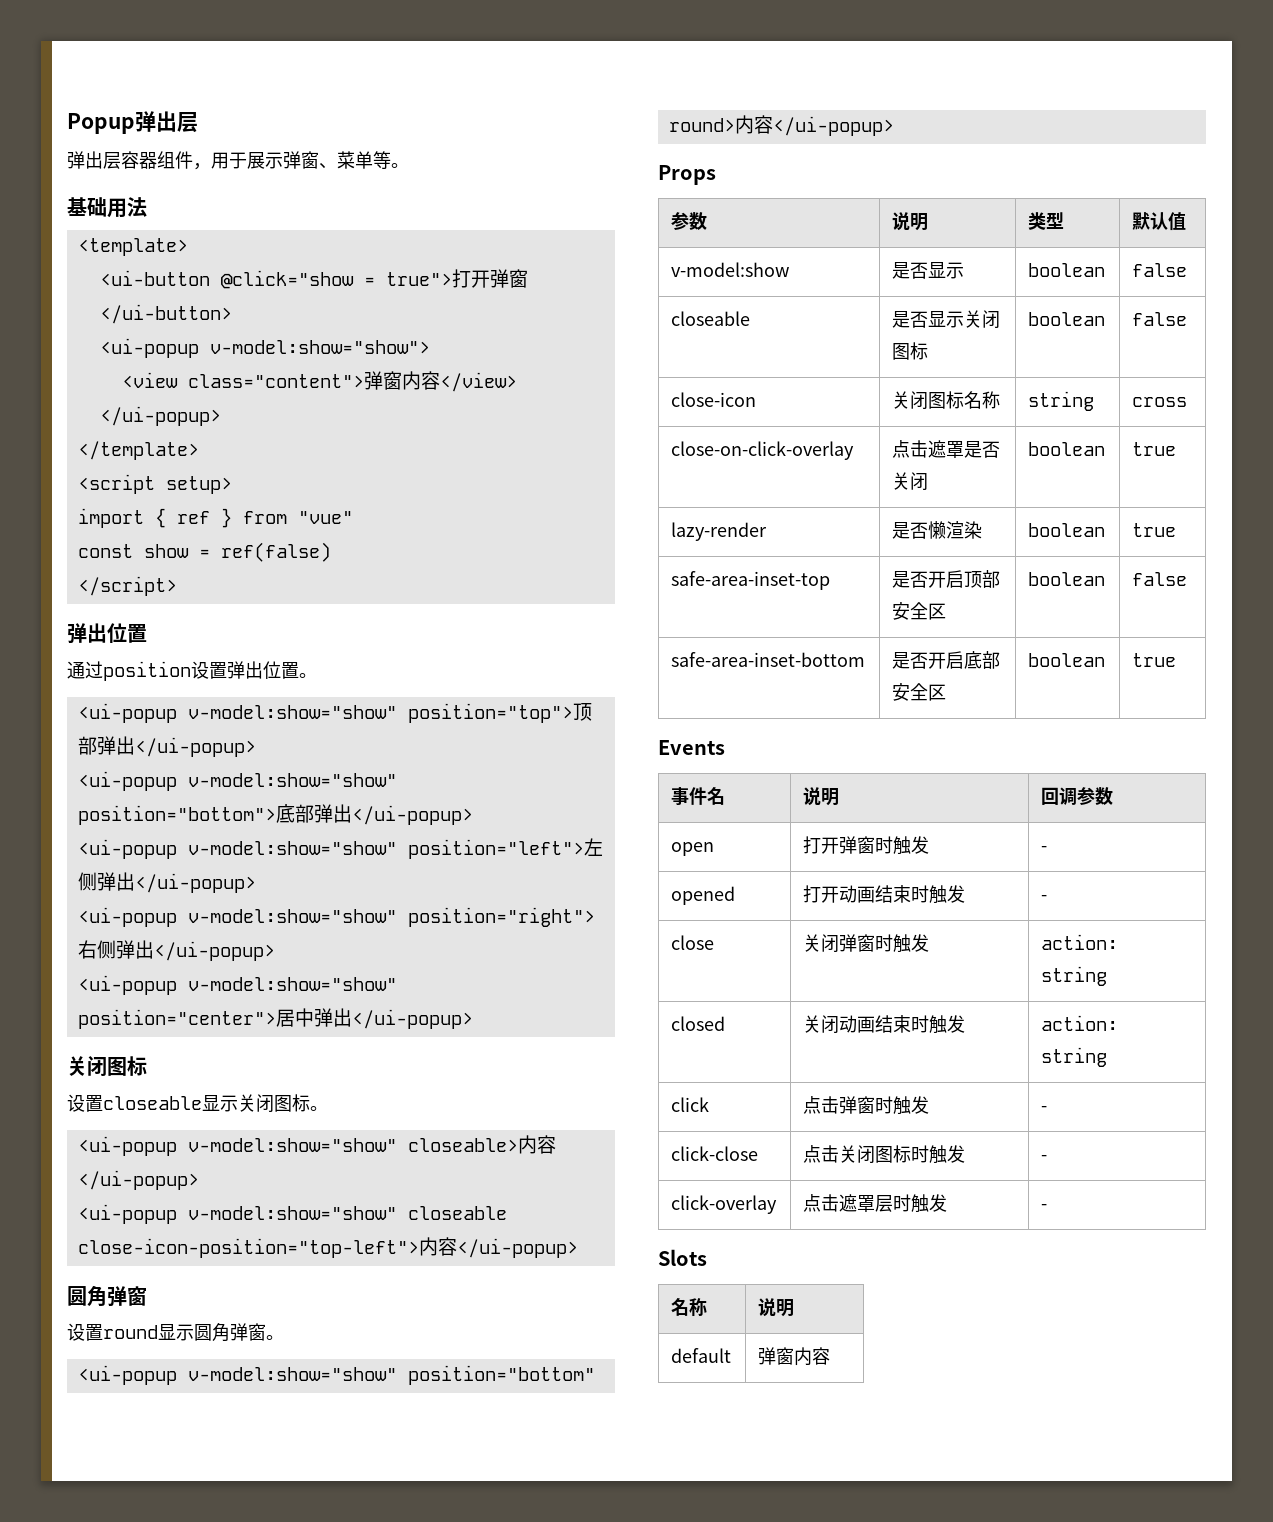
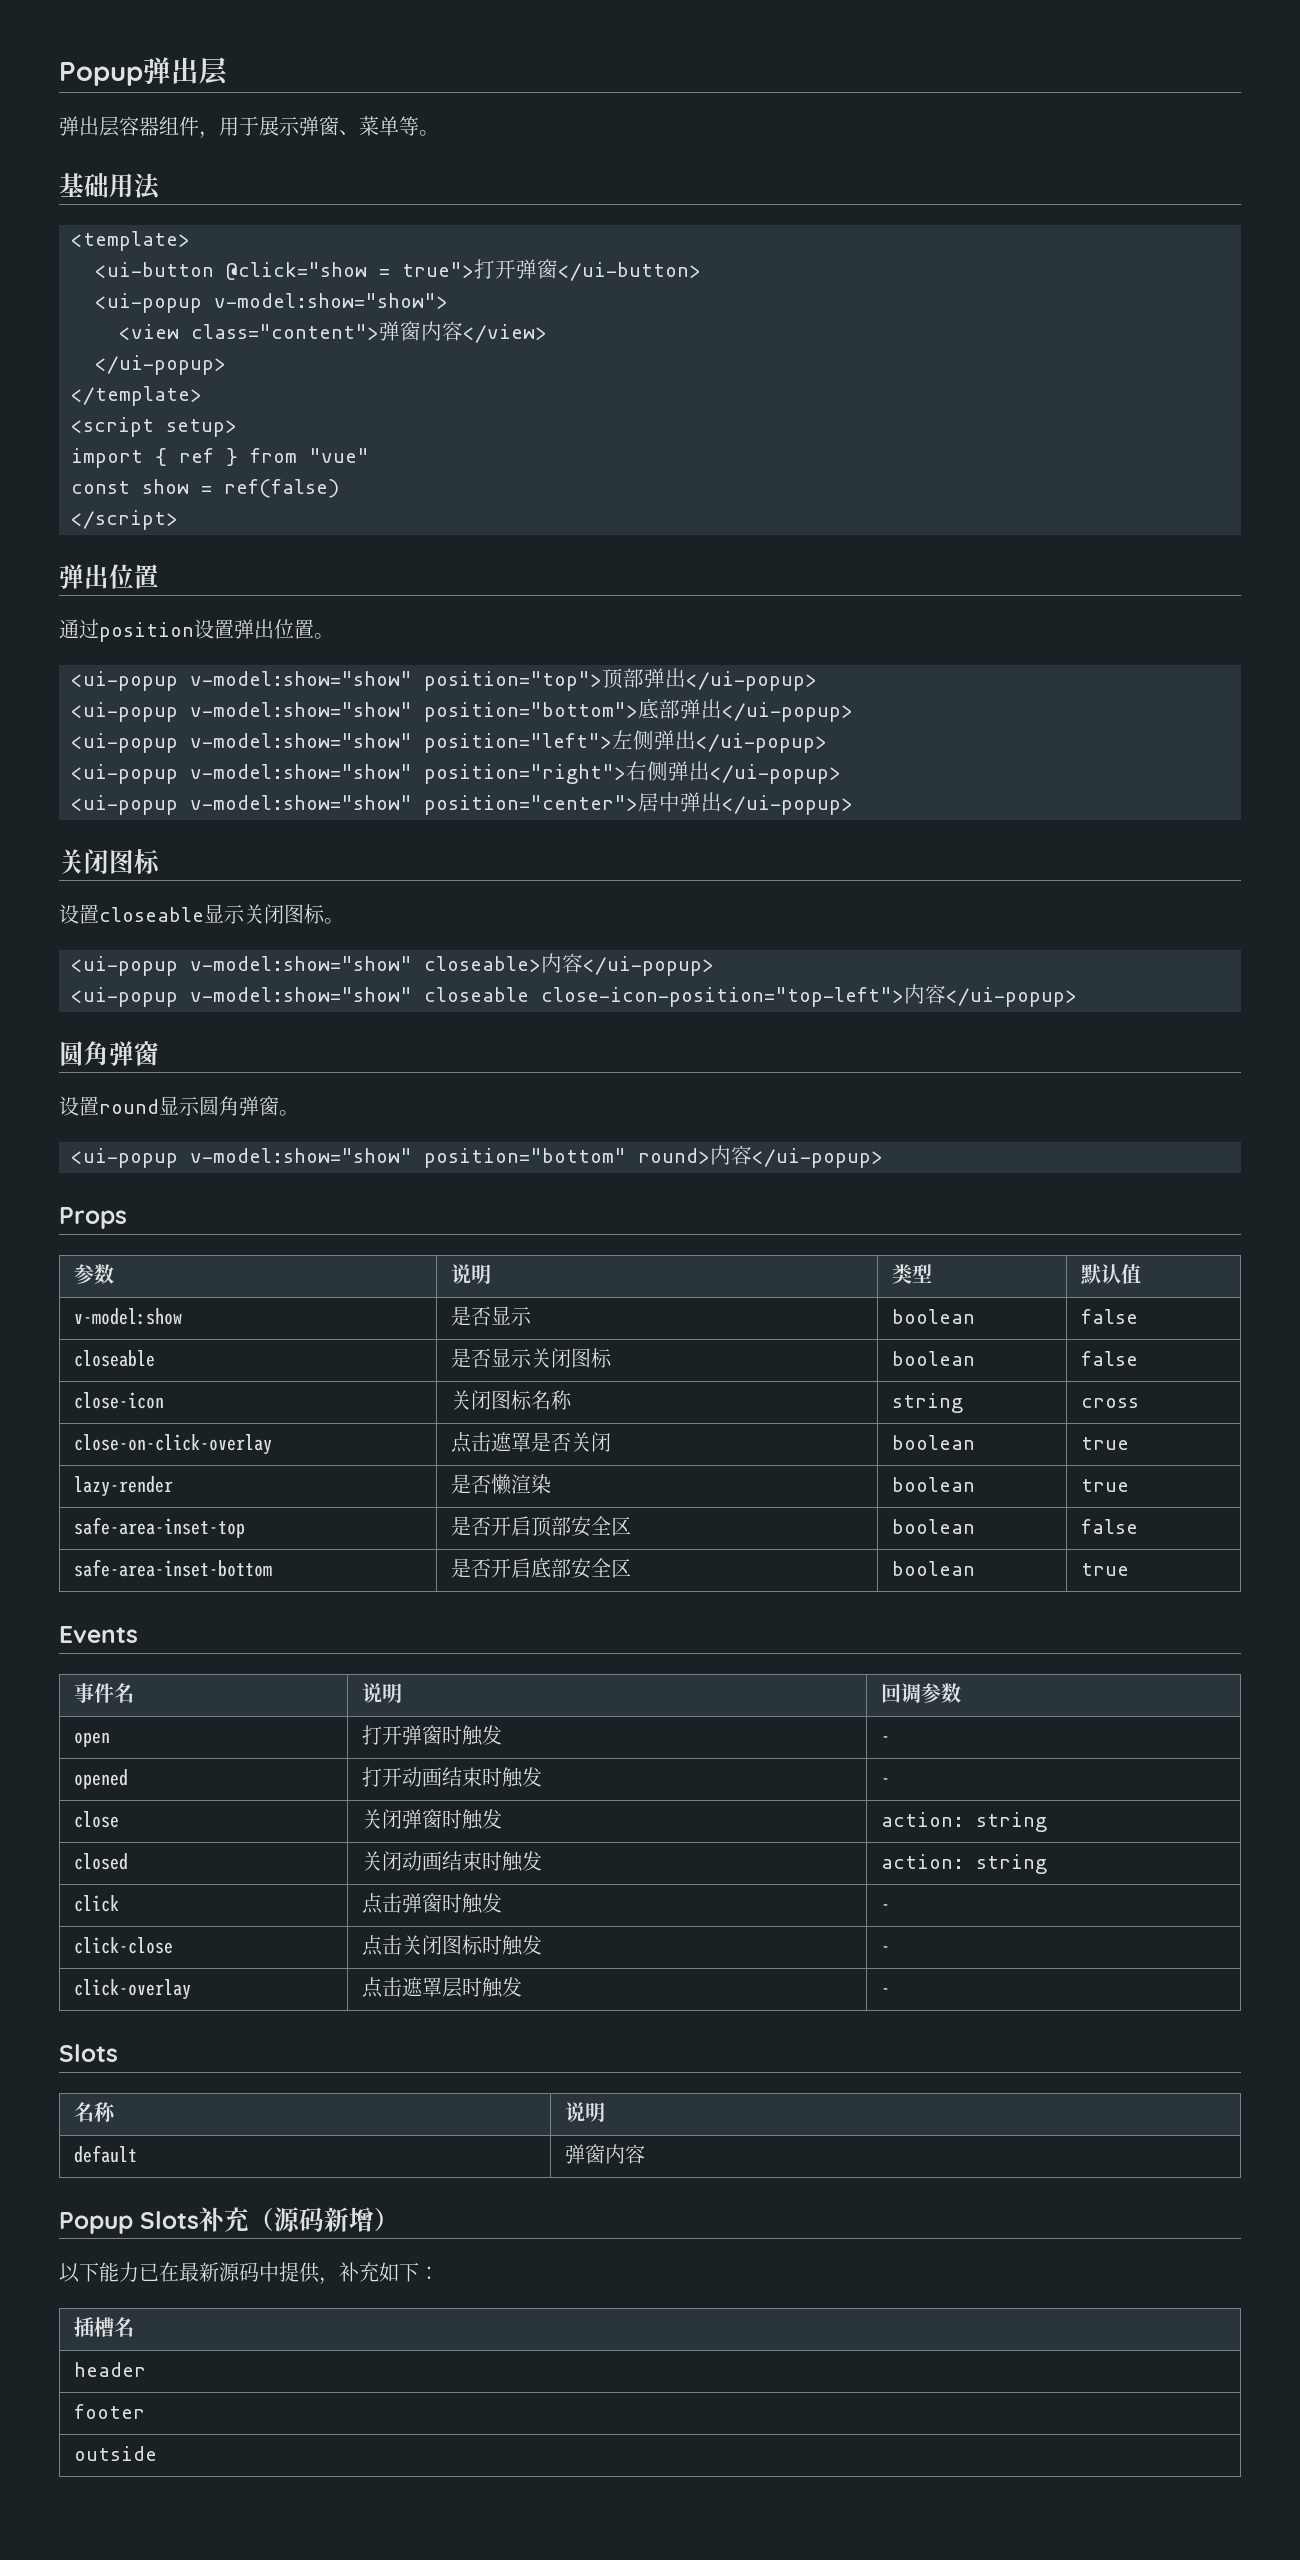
+ Popup Slots补充（源码新增）
+ 以下能力已在最新源码中提供，补充如下：
+ 插槽名
+ header
+ footer
+ outside

